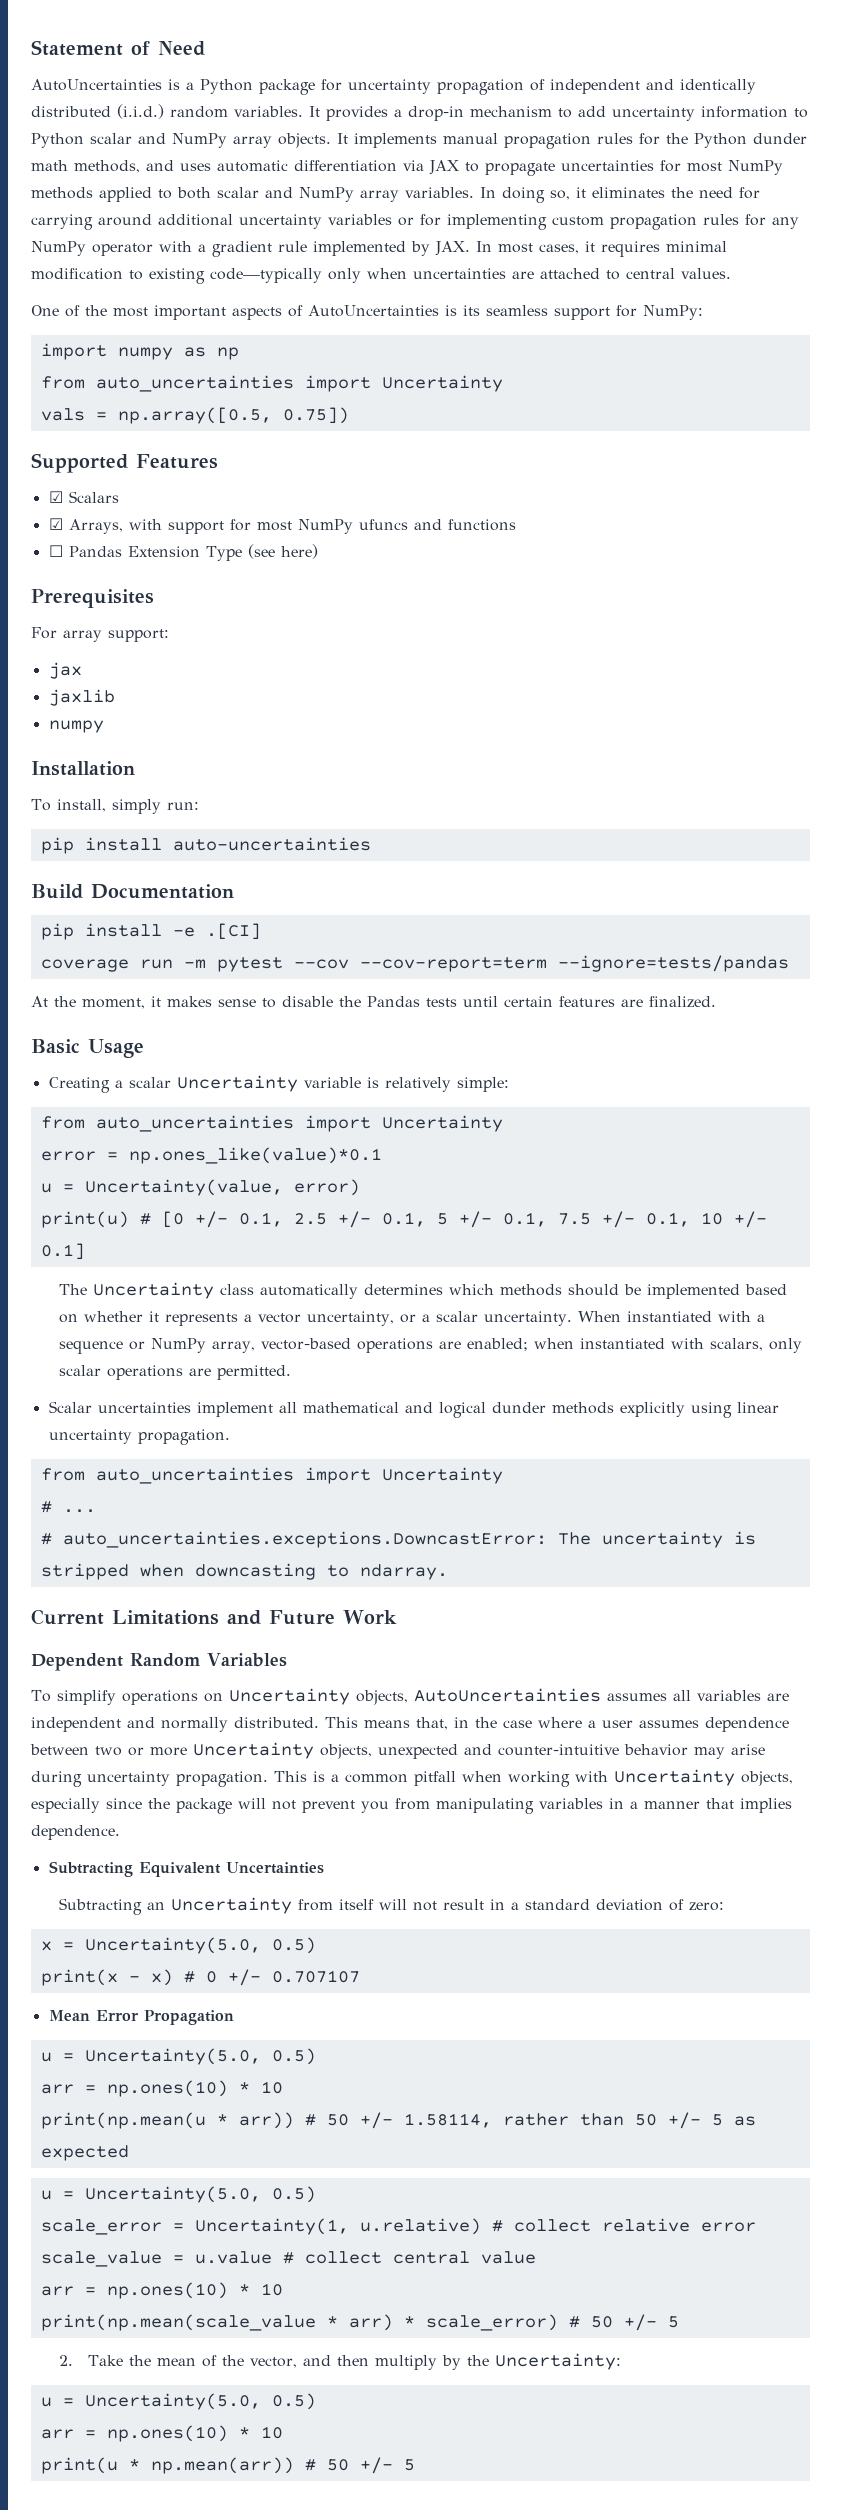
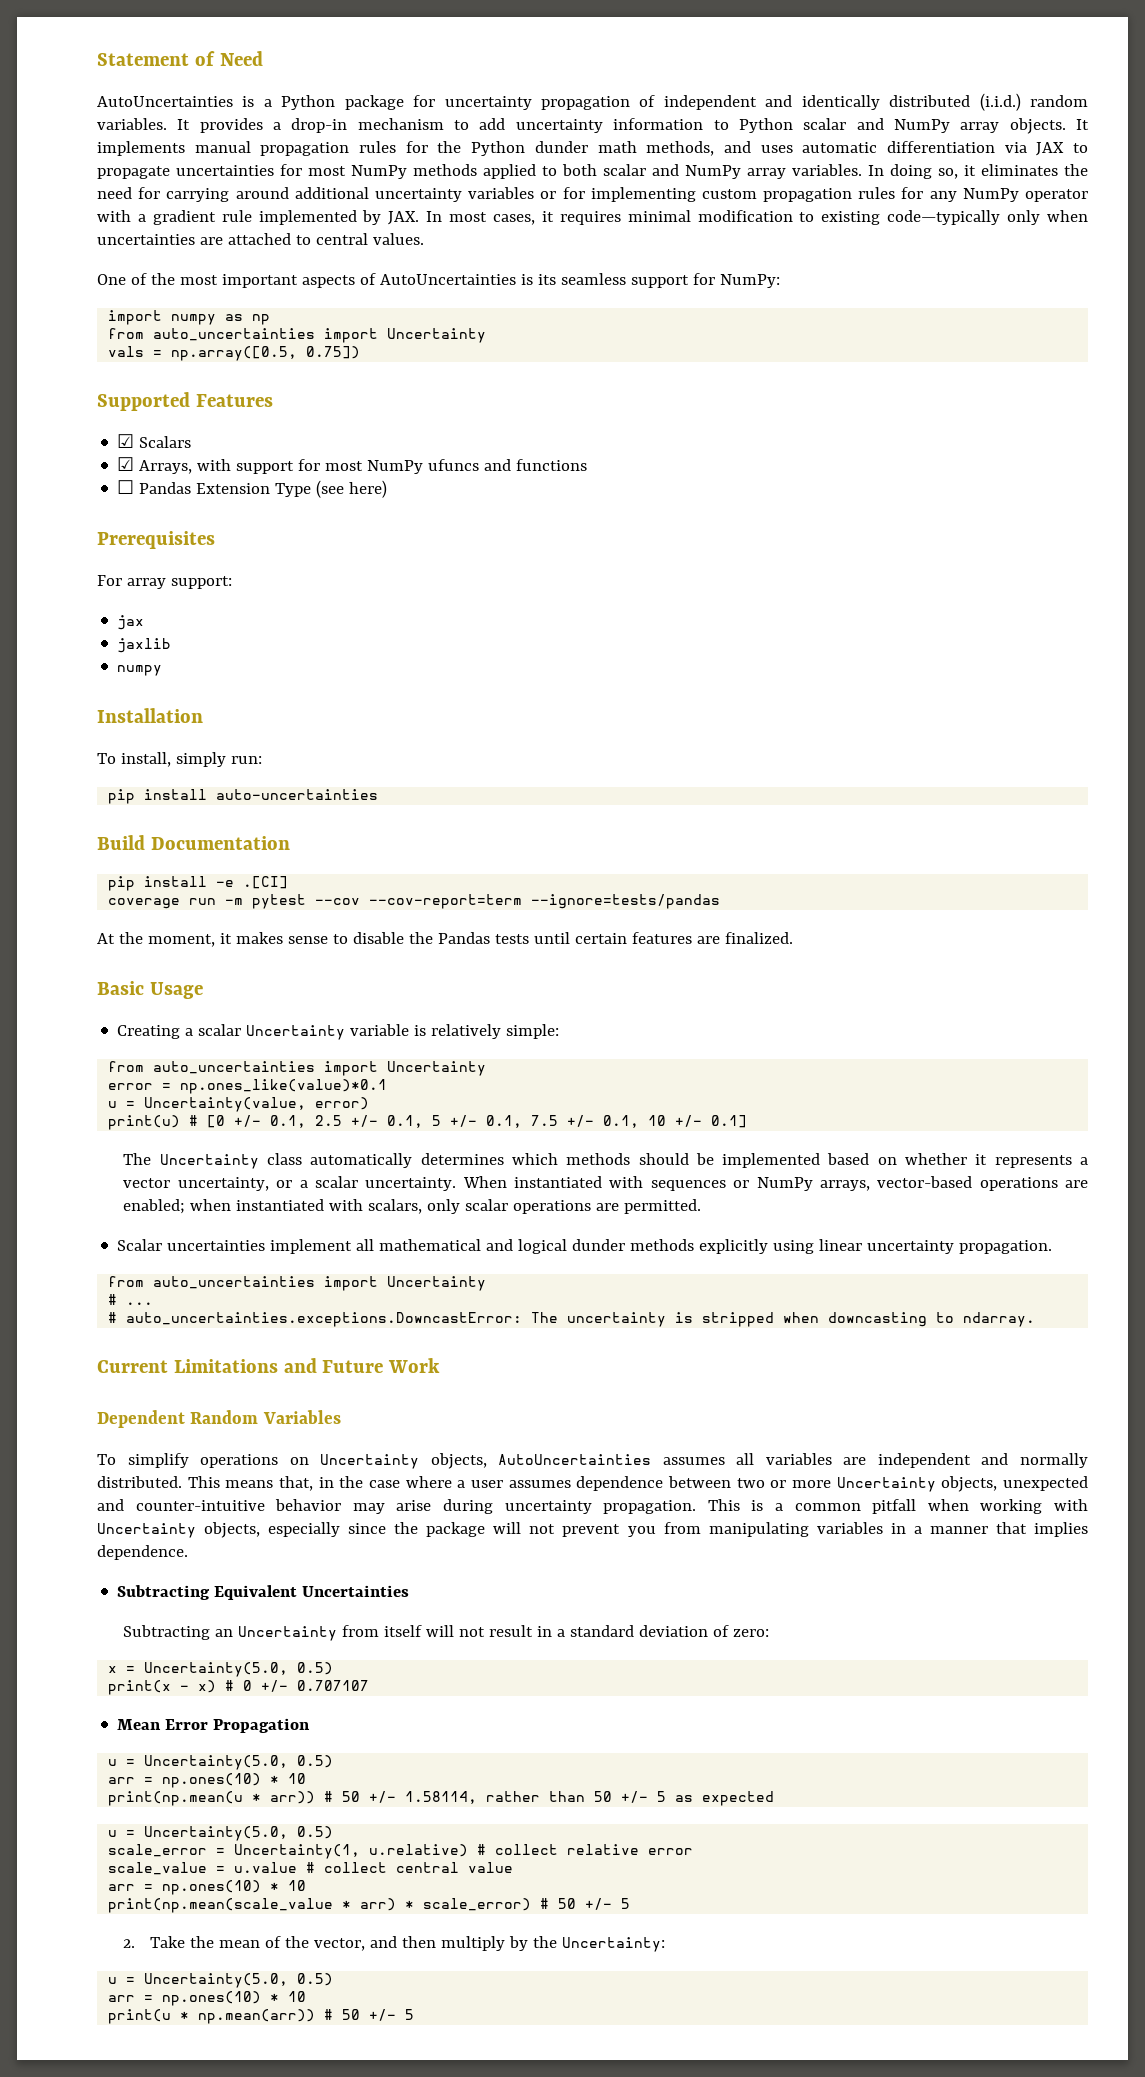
- When instantiated with a sequence or NumPy array, vector-based operations are enabled; when instantiated with scalars, only scalar operations are permitted.
+ When instantiated with sequences or NumPy arrays, vector-based operations are enabled; when instantiated with scalars, only scalar operations are permitted.

